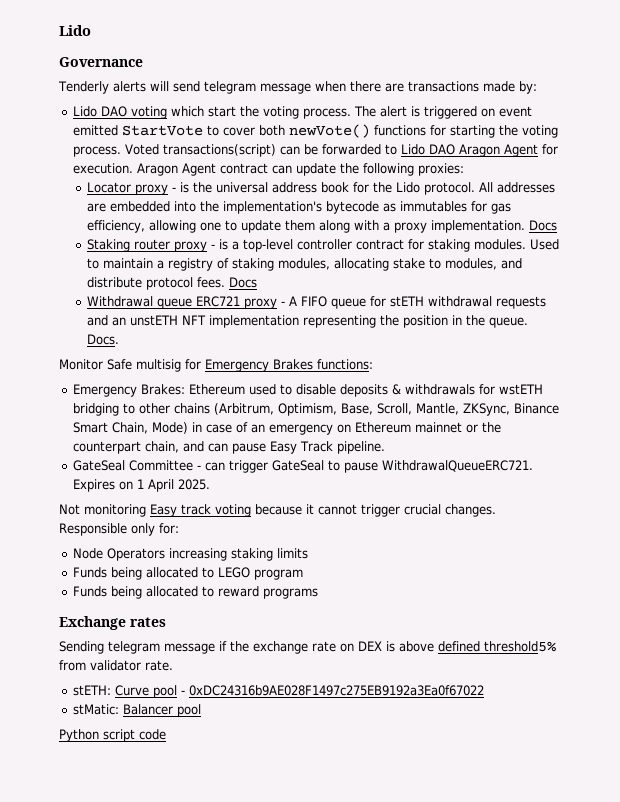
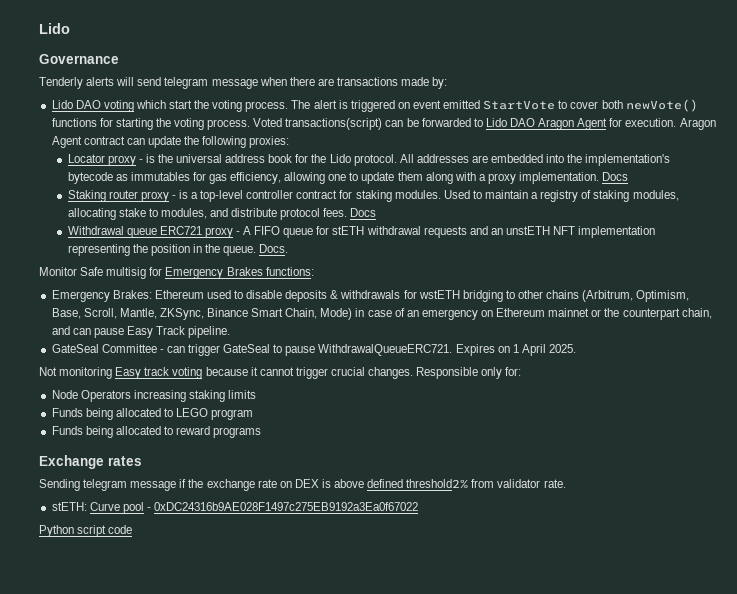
- Sending telegram message if the exchange rate on DEX is above defined threshold5% from validator rate.
+ Sending telegram message if the exchange rate on DEX is above defined threshold2% from validator rate.
- stMatic: Balancer pool

